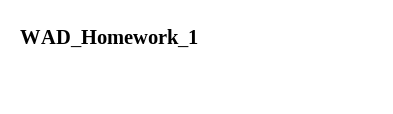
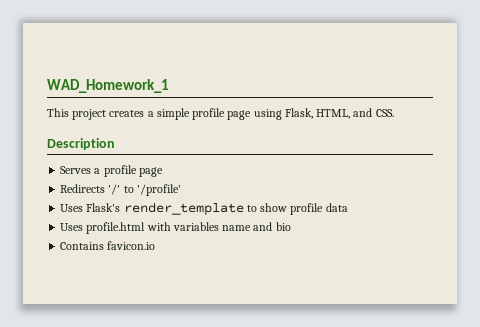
+ This project creates a simple profile page using Flask, HTML, and CSS.
+ Description
+ Serves a profile page
+ Redirects '/' to '/profile'
+ Uses Flask's render_template to show profile data
+ Uses profile.html with variables name and bio
+ Contains favicon.io

